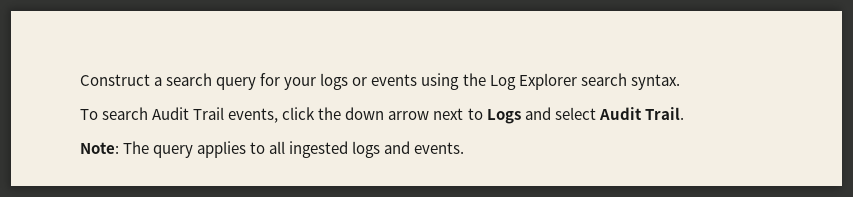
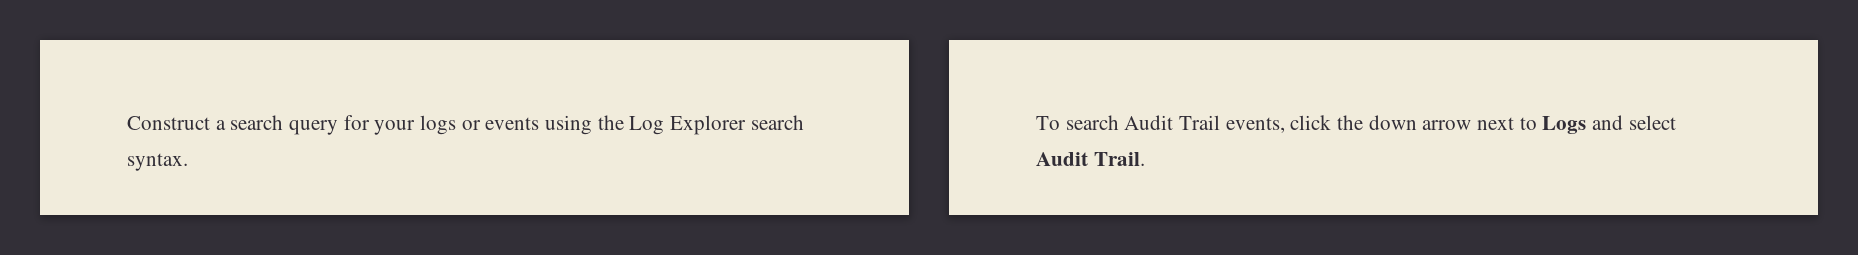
- Note: The query applies to all ingested logs and events.

